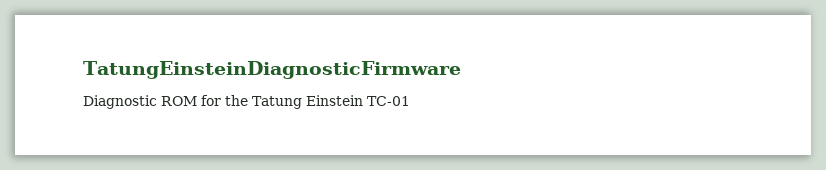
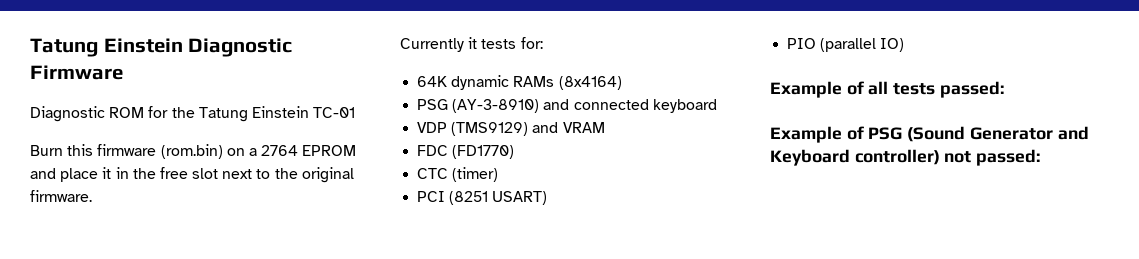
- TatungEinsteinDiagnosticFirmware
+ Tatung Einstein Diagnostic Firmware
+ Burn this firmware (rom.bin) on a 2764 EPROM and place it in the free slot next to the original firmware.
+ Currently it tests for:
+ 64K dynamic RAMs (8x4164)
+ PSG (AY-3-8910) and connected keyboard
+ VDP (TMS9129) and VRAM
+ FDC (FD1770)
+ CTC (timer)
+ PCI (8251 USART)
+ PIO (parallel IO)
+ Example of all tests passed:
+ Example of PSG (Sound Generator and Keyboard controller) not passed:

